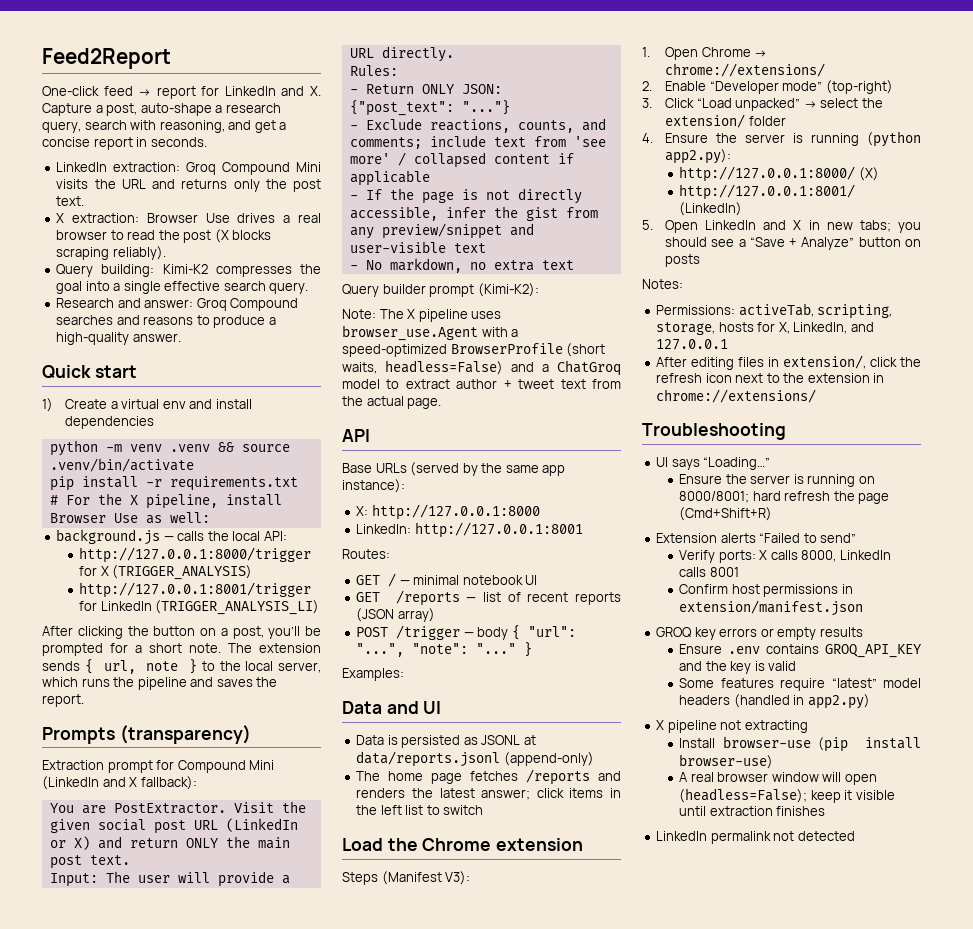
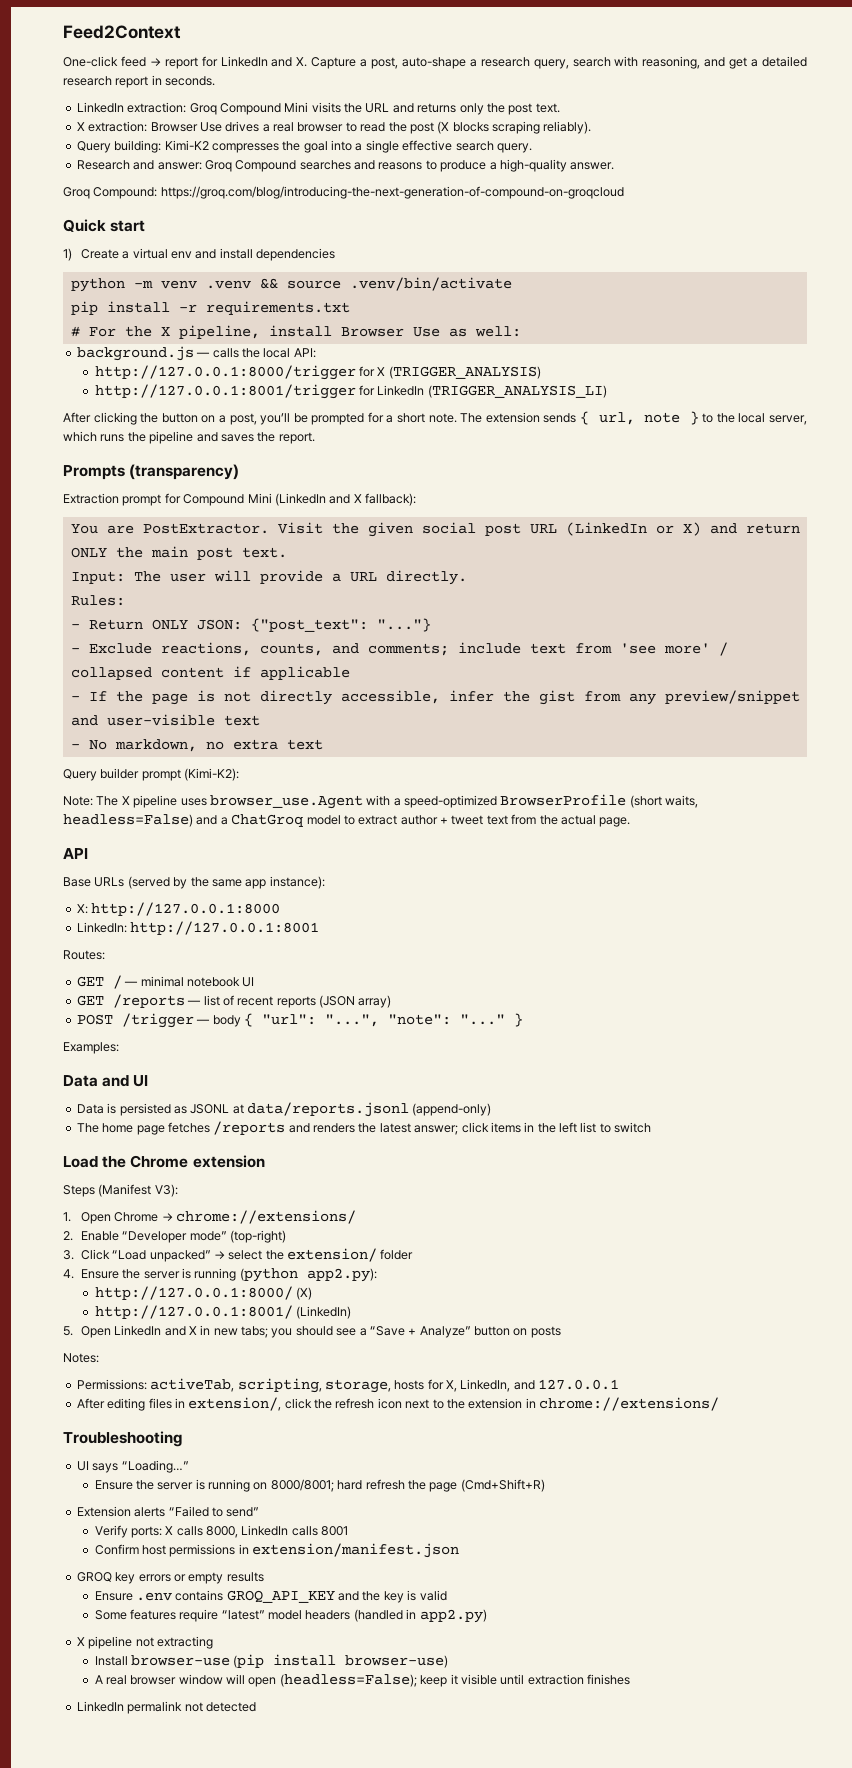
- Feed2Report
+ Feed2Context
- One‑click feed → report for LinkedIn and X. Capture a post, auto‑shape a research query, search with reasoning, and get a concise report in seconds.
+ One‑click feed → report for LinkedIn and X. Capture a post, auto‑shape a research query, search with reasoning, and get a detailed research report in seconds.
+ Groq Compound: https://groq.com/blog/introducing-the-next-generation-of-compound-on-groqcloud

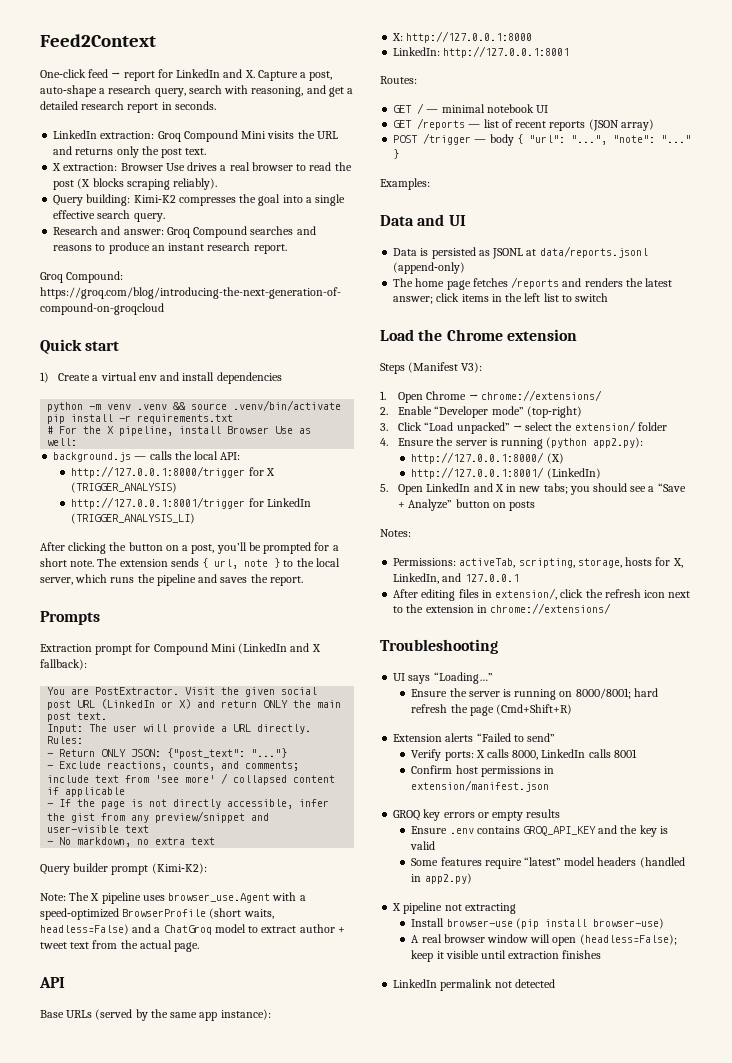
- Research and answer: Groq Compound searches and reasons to produce a high‑quality answer.
+ Research and answer: Groq Compound searches and reasons to produce an instant research report.
- Prompts (transparency)
+ Prompts

